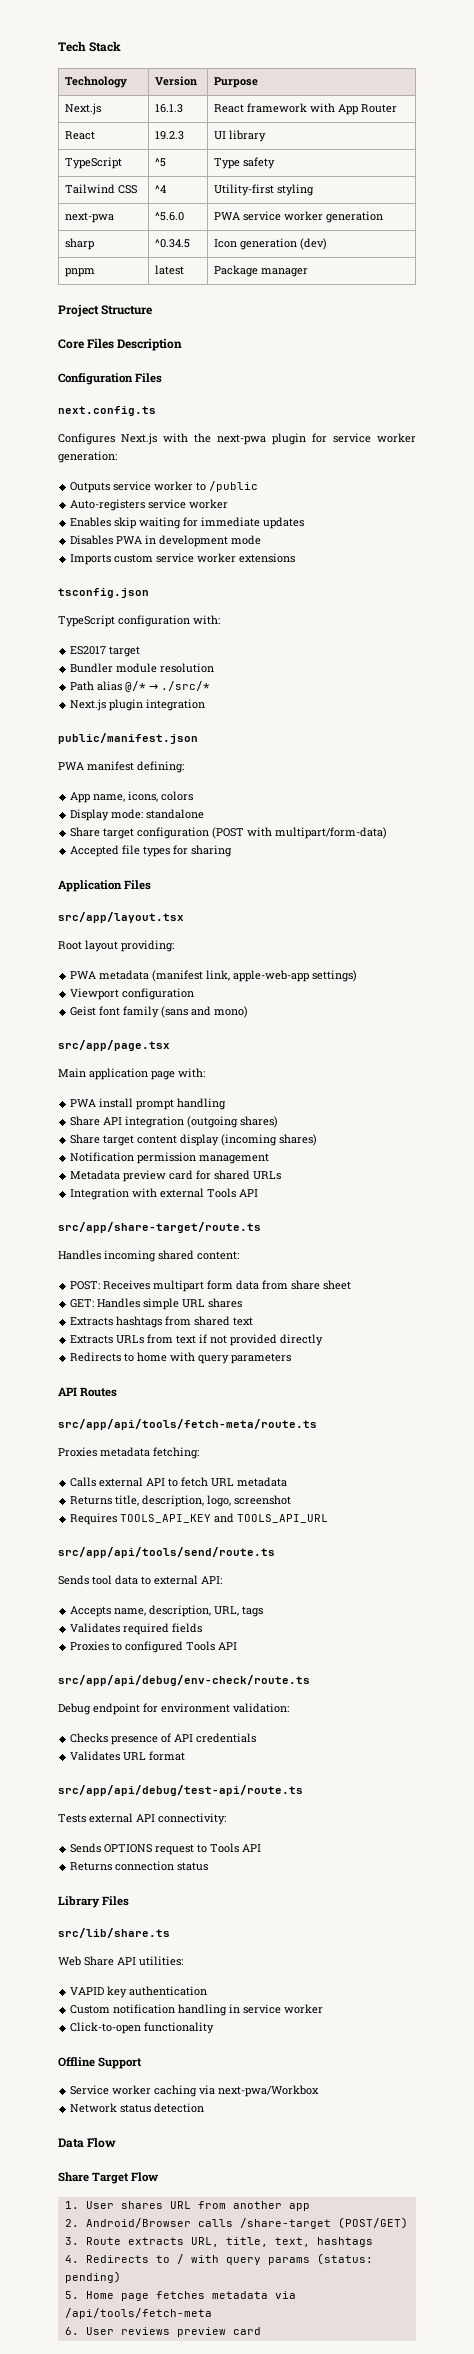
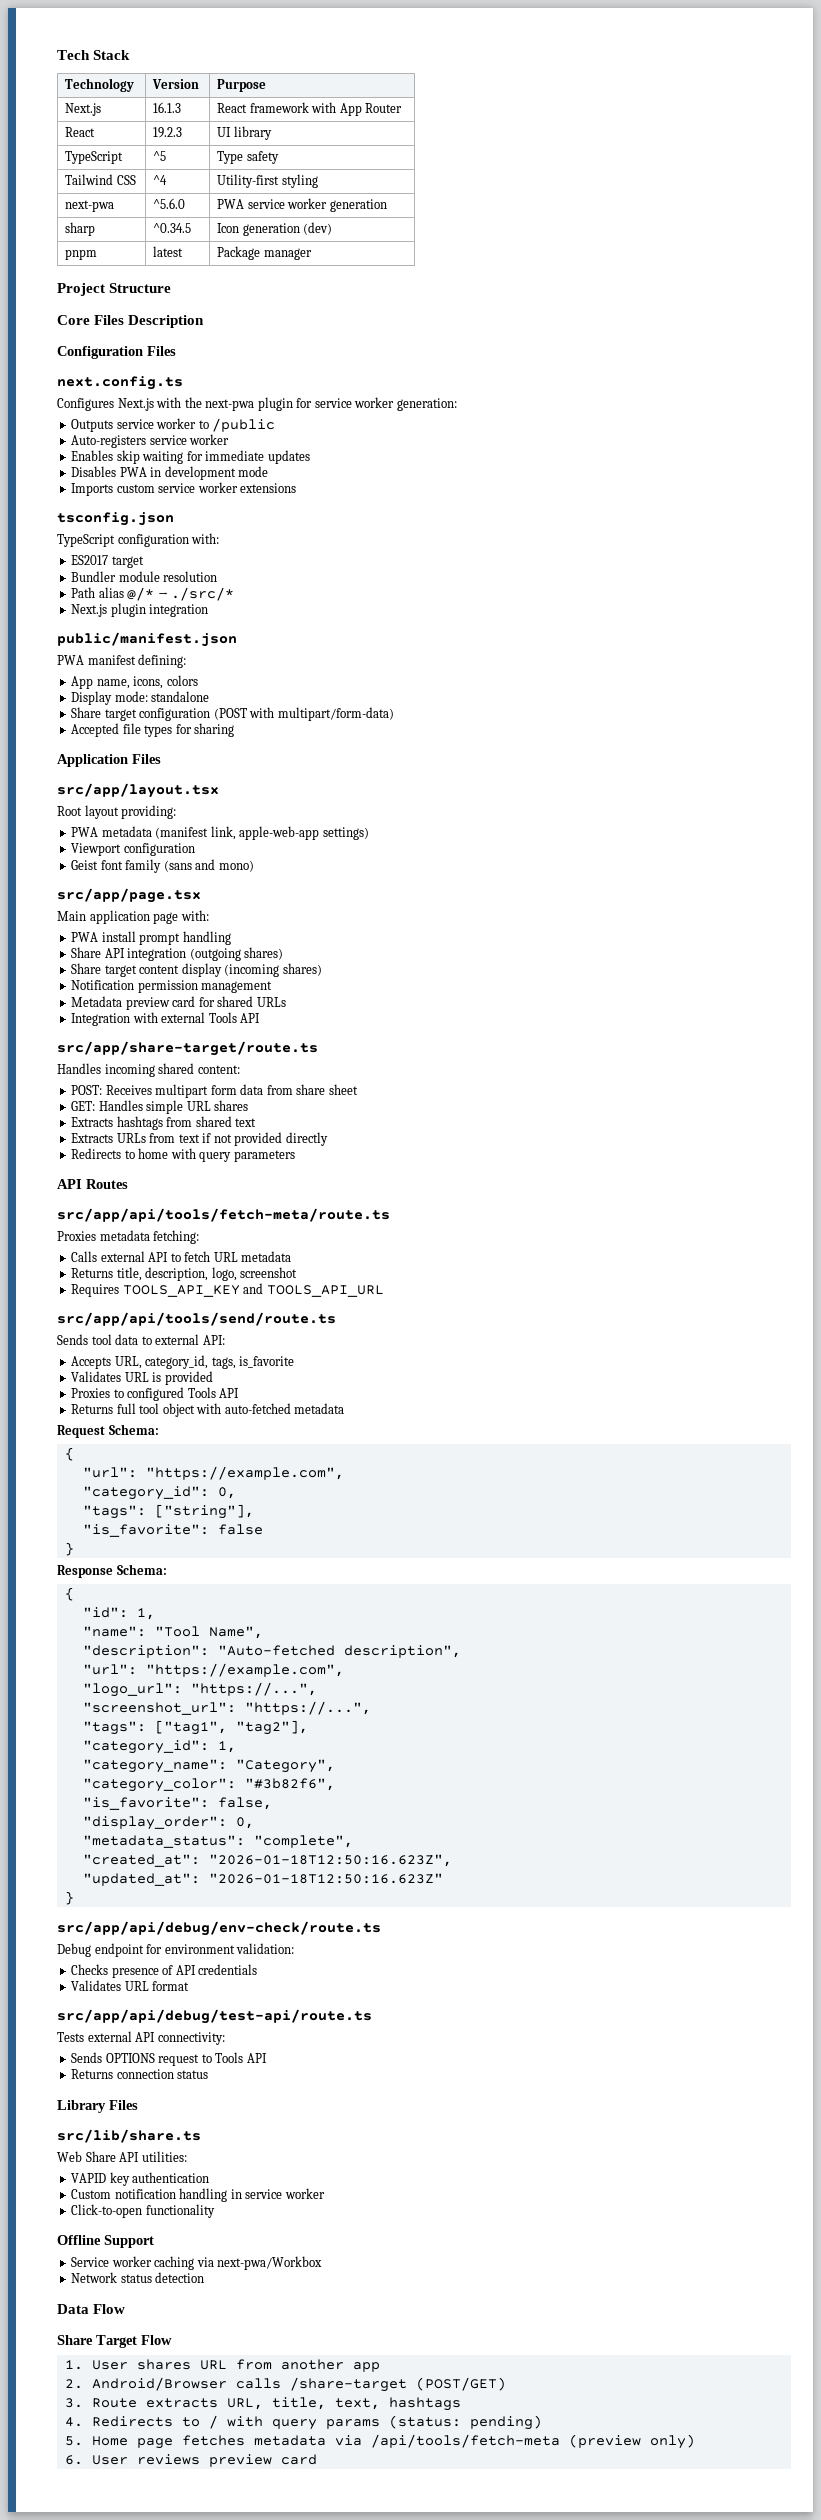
- Accepts name, description, URL, tags
- Validates required fields
+ Accepts URL, category_id, tags, is_favorite
+ Validates URL is provided
+ Returns full tool object with auto-fetched metadata
+ Request Schema:
+ {
+ "url": "https://example.com",
+ "category_id": 0,
+ "tags": ["string"],
+ "is_favorite": false
+ }
+ Response Schema:
+ {
+ "id": 1,
+ "name": "Tool Name",
+ "description": "Auto-fetched description",
+ "url": "https://example.com",
+ "logo_url": "https://...",
+ "screenshot_url": "https://...",
+ "tags": ["tag1", "tag2"],
+ "category_id": 1,
+ "category_name": "Category",
+ "category_color": "#3b82f6",
+ "is_favorite": false,
+ "display_order": 0,
+ "metadata_status": "complete",
+ "created_at": "2026-01-18T12:50:16.623Z",
+ "updated_at": "2026-01-18T12:50:16.623Z"
+ }
- 5. Home page fetches metadata via /api/tools/fetch-meta
+ 5. Home page fetches metadata via /api/tools/fetch-meta (preview only)

